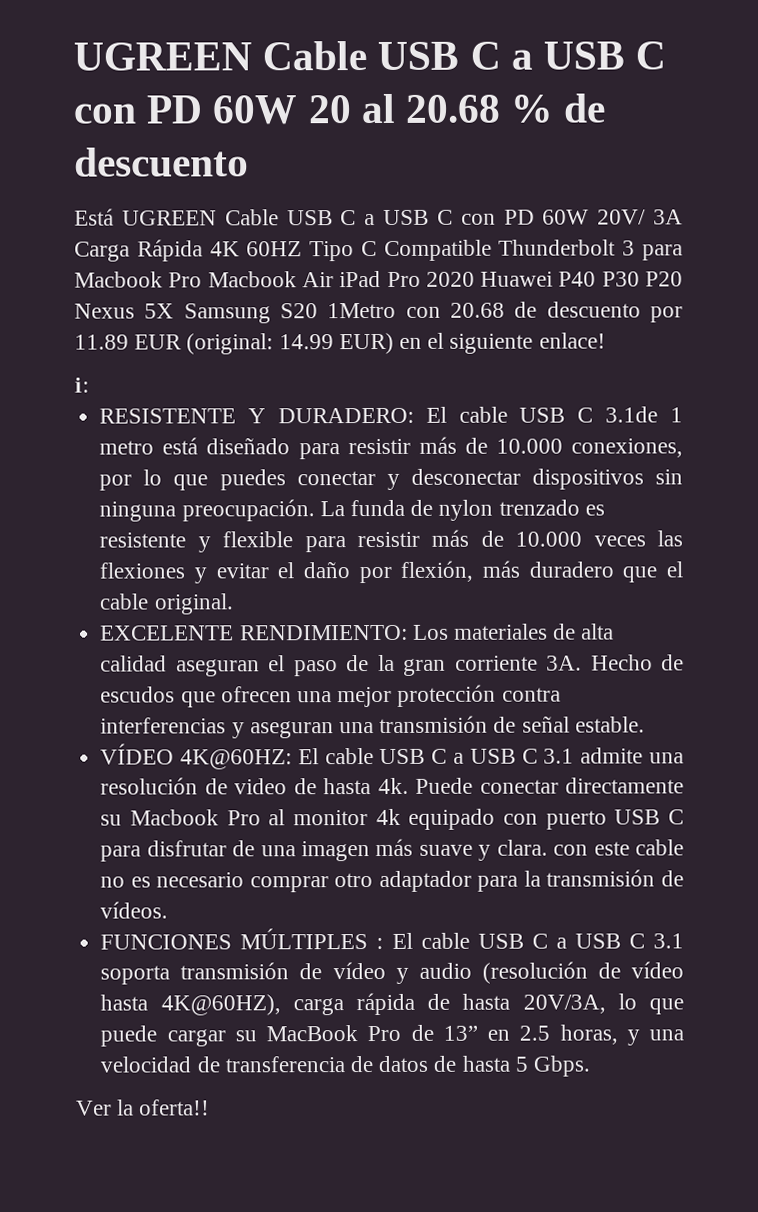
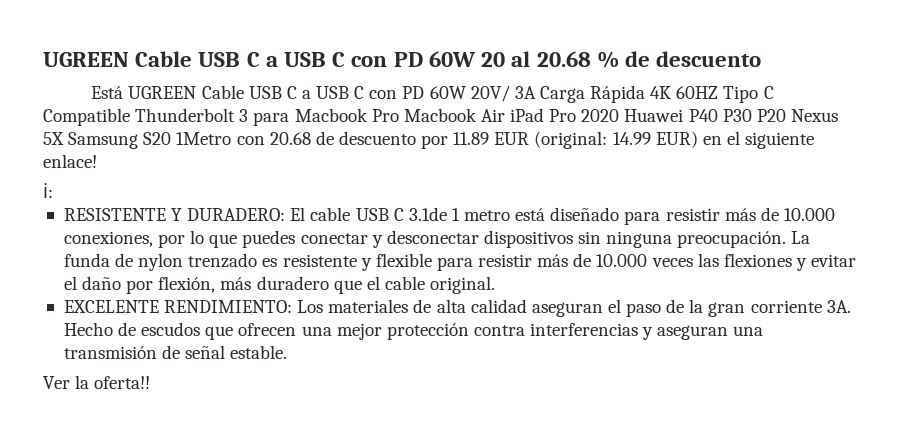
- VÍDEO 4K@60HZ: El cable USB C a USB C 3.1 admite una resolución de video de hasta 4k. Puede conectar directamente su Macbook Pro al monitor 4k equipado con puerto USB C para disfrutar de una imagen más suave y clara. con este cable no es necesario comprar otro adaptador para la transmisión de vídeos.
- FUNCIONES MÚLTIPLES : El cable USB C a USB C 3.1 soporta transmisión de vídeo y audio (resolución de vídeo hasta 4K@60HZ), carga rápida de hasta 20V/3A, lo que puede cargar su MacBook Pro de 13” en 2.5 horas, y una velocidad de transferencia de datos de hasta 5 Gbps.

